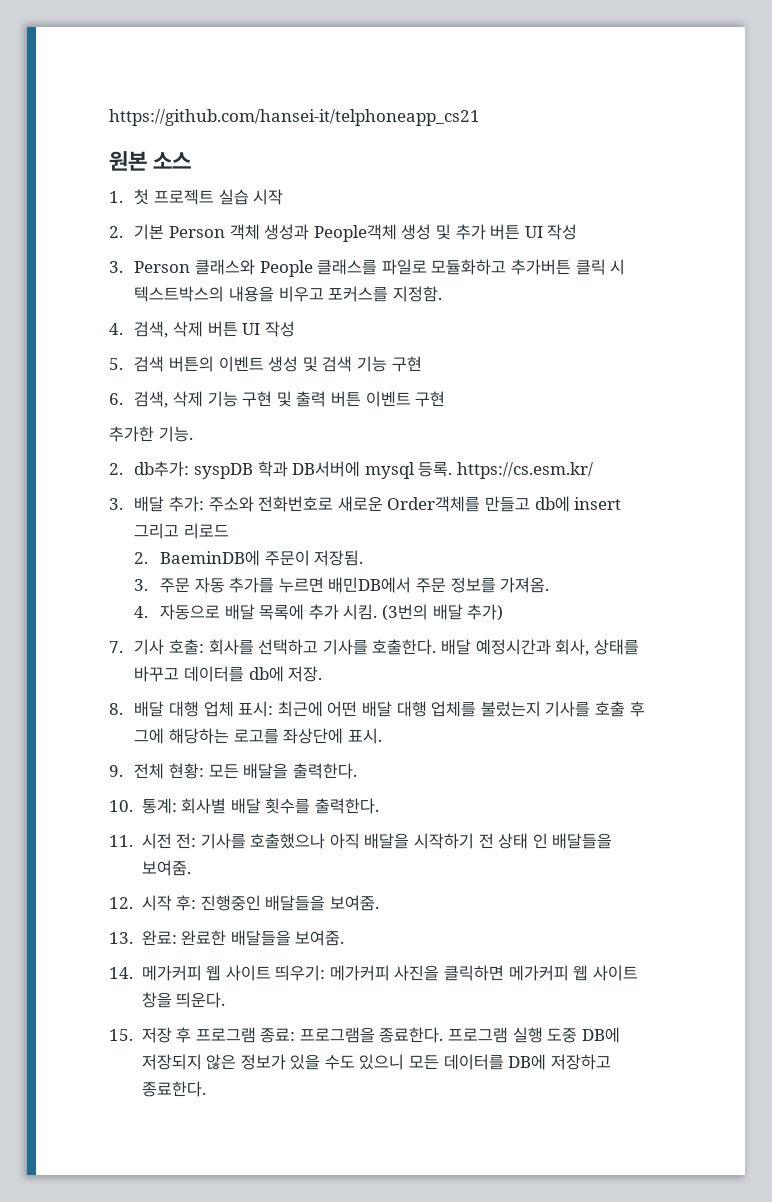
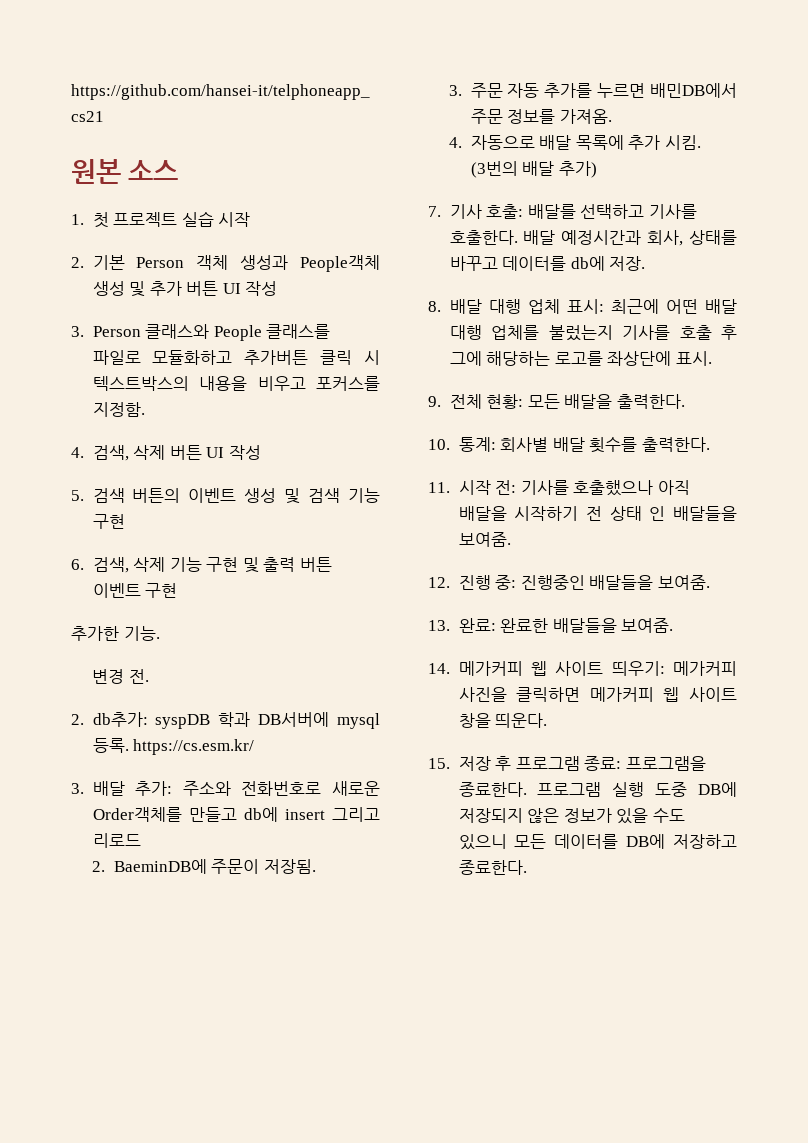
+ 변경 전.
- 7. 기사 호출: 회사를 선택하고 기사를 호출한다.
+ 7. 기사 호출: 배달를 선택하고 기사를 호출한다.
- 11. 시전 전: 기사를 호출했으나 아직 배달을 시작하기 전 상태 인 배달들을 보여줌.
+ 11. 시작 전: 기사를 호출했으나 아직 배달을 시작하기 전 상태 인 배달들을 보여줌.
- 12. 시작 후: 진행중인 배달들을 보여줌.
+ 12. 진행 중: 진행중인 배달들을 보여줌.

